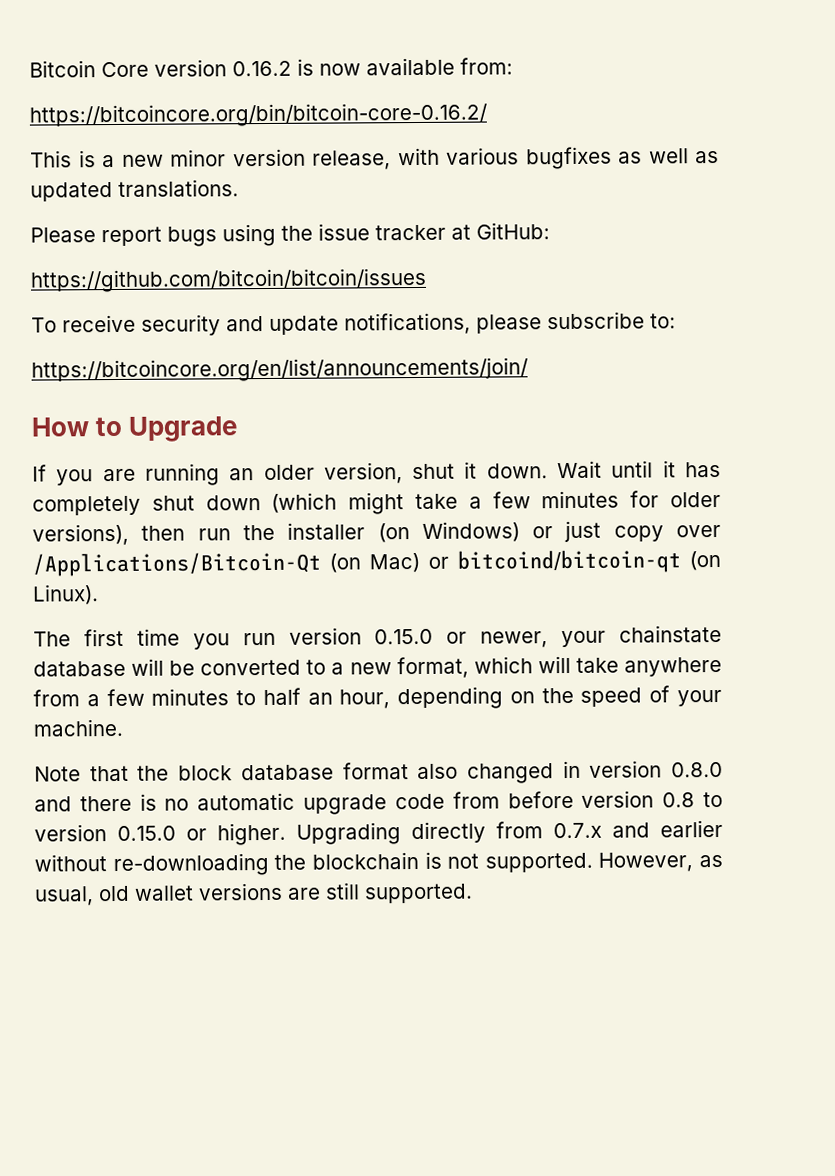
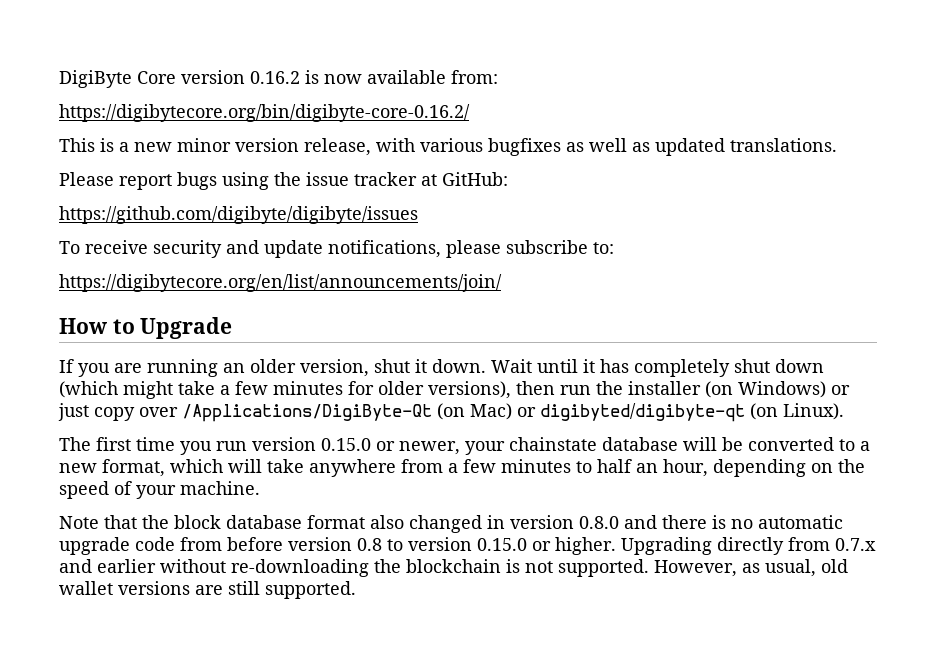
- Bitcoin Core version 0.16.2 is now available from:
+ DigiByte Core version 0.16.2 is now available from:
- https://bitcoincore.org/bin/bitcoin-core-0.16.2/
+ https://digibytecore.org/bin/digibyte-core-0.16.2/
- https://github.com/bitcoin/bitcoin/issues
+ https://github.com/digibyte/digibyte/issues
- https://bitcoincore.org/en/list/announcements/join/
+ https://digibytecore.org/en/list/announcements/join/
- Wait until it has completely shut down (which might take a few minutes for older versions), then run the installer (on Windows) or just copy over /Applications/Bitcoin-Qt (on Mac) or bitcoind/bitcoin-qt (on Linux).
+ Wait until it has completely shut down (which might take a few minutes for older versions), then run the installer (on Windows) or just copy over /Applications/DigiByte-Qt (on Mac) or digibyted/digibyte-qt (on Linux).

